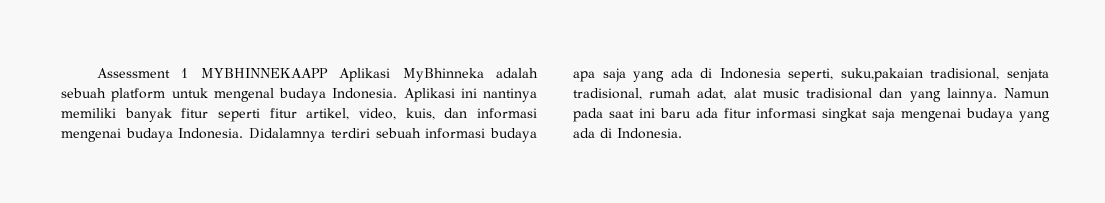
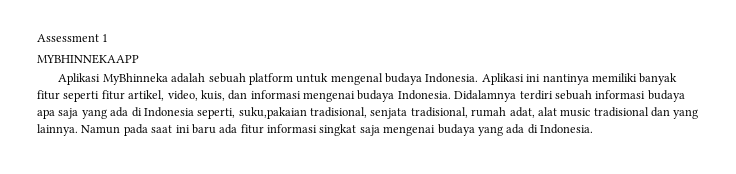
- Assessment 1 MYBHINNEKAAPP Aplikasi MyBhinneka adalah sebuah platform untuk mengenal budaya Indonesia.
+ Assessment 1
+ MYBHINNEKAAPP
+ Aplikasi MyBhinneka adalah sebuah platform untuk mengenal budaya Indonesia.

